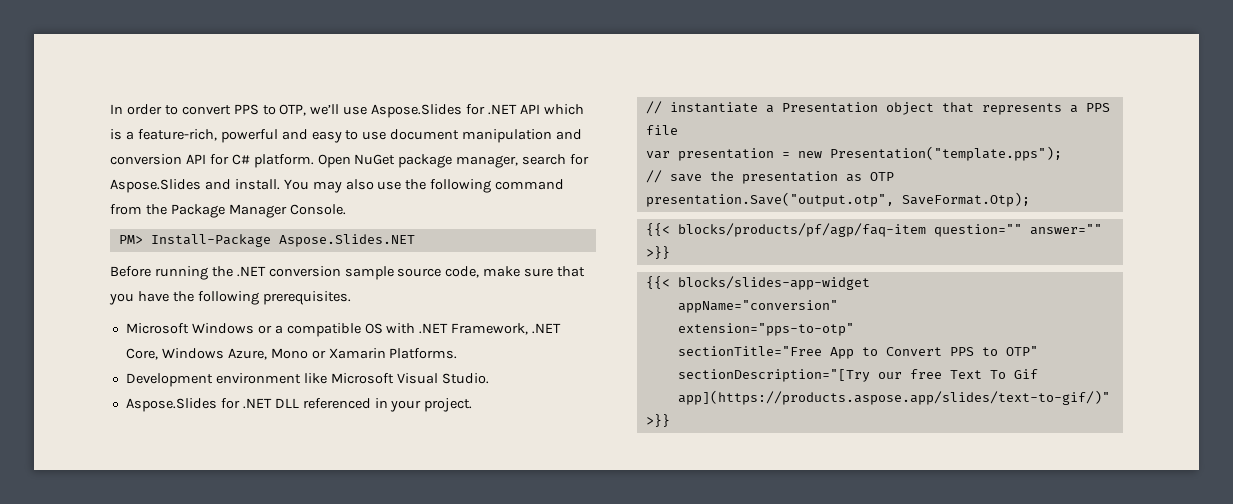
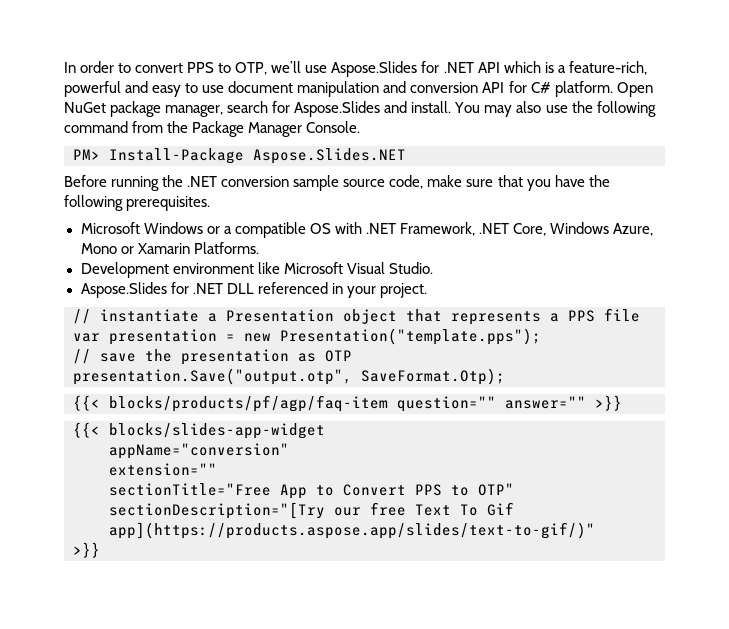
- extension="pps-to-otp"
+ extension=""

